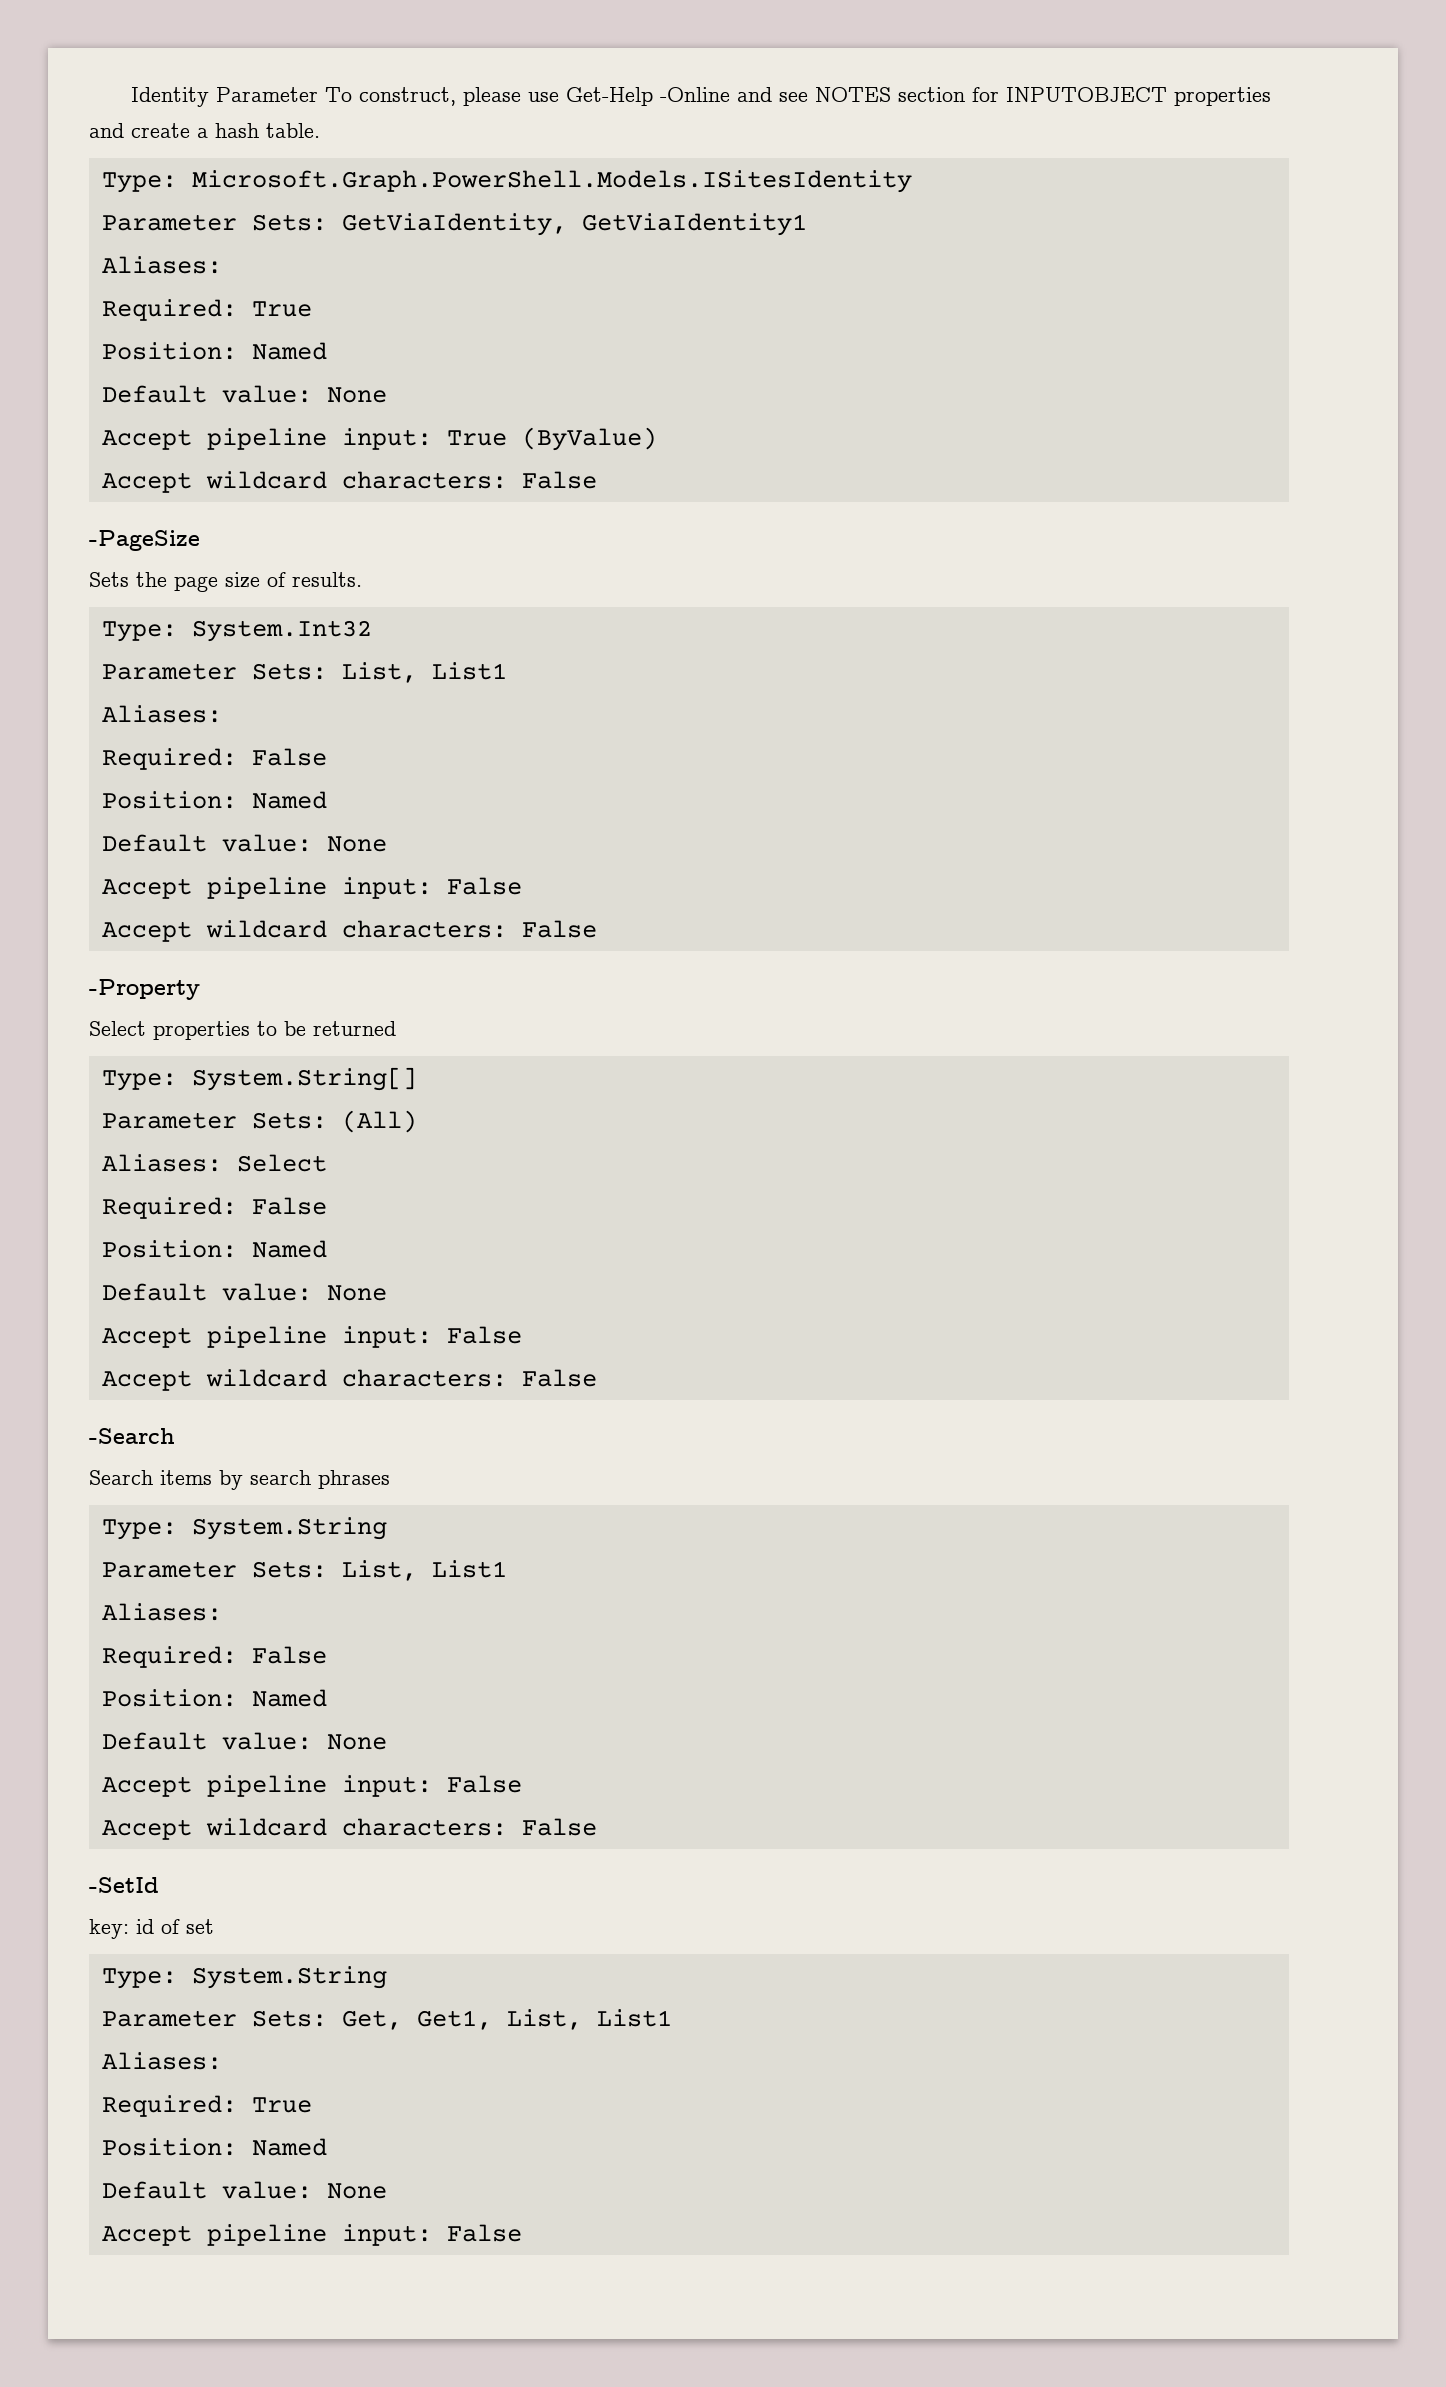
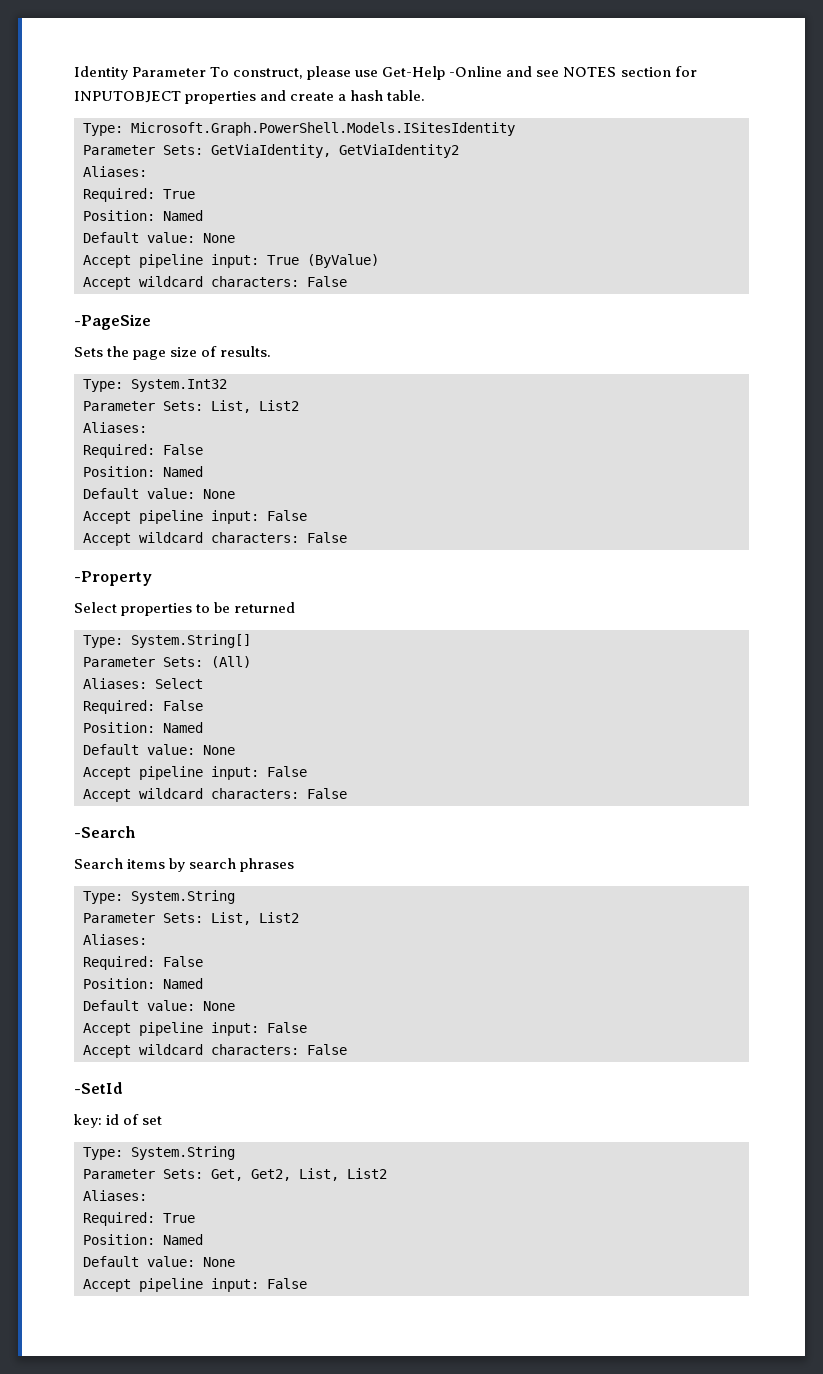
- Parameter Sets: GetViaIdentity, GetViaIdentity1
+ Parameter Sets: GetViaIdentity, GetViaIdentity2
  Type: System.Int32
- Parameter Sets: List, List1
+ Parameter Sets: List, List2
  Search items by search phrases
  Type: System.String
- Parameter Sets: List, List1
+ Parameter Sets: List, List2
- Parameter Sets: Get, Get1, List, List1
+ Parameter Sets: Get, Get2, List, List2

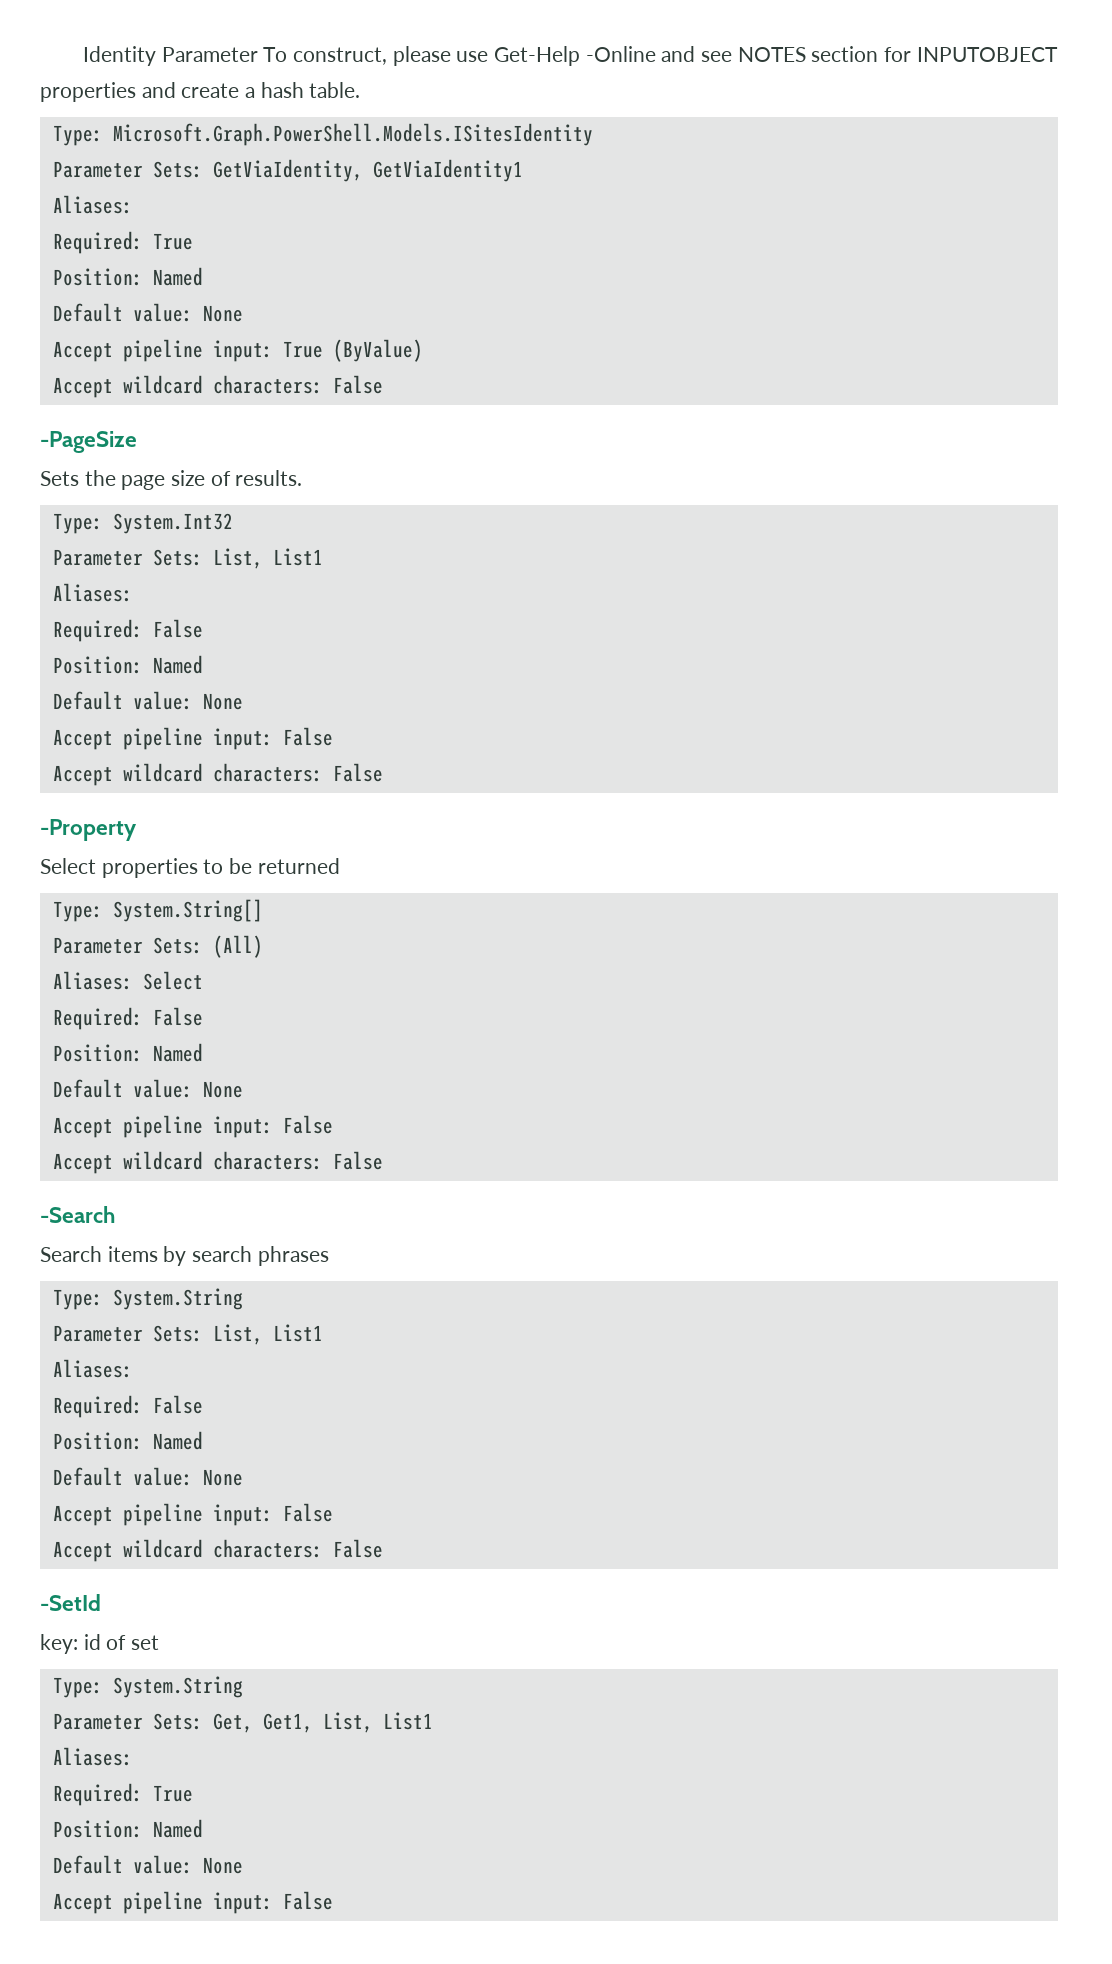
- Parameter Sets: GetViaIdentity, GetViaIdentity2
+ Parameter Sets: GetViaIdentity, GetViaIdentity1
  Type: System.Int32
- Parameter Sets: List, List2
+ Parameter Sets: List, List1
  Search items by search phrases
  Type: System.String
- Parameter Sets: List, List2
+ Parameter Sets: List, List1
- Parameter Sets: Get, Get2, List, List2
+ Parameter Sets: Get, Get1, List, List1

